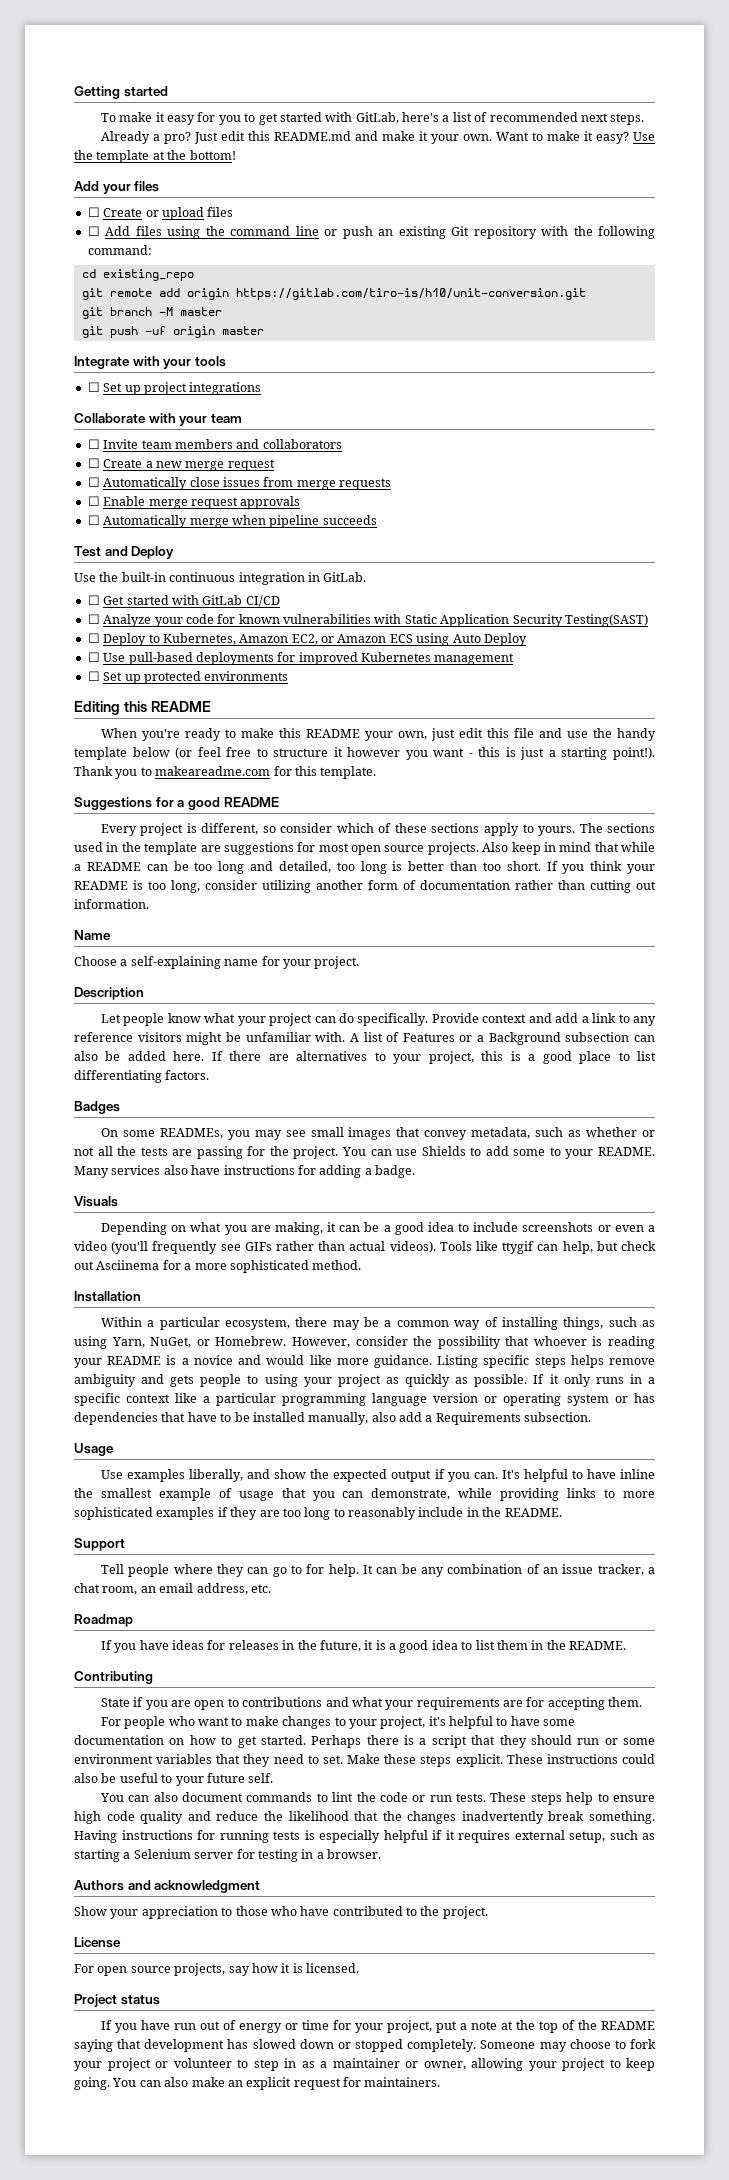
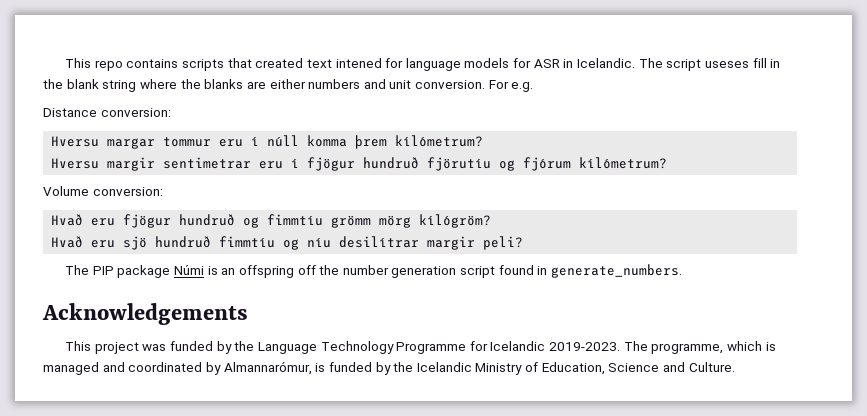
- Getting started
- To make it easy for you to get started with GitLab, here's a list of recommended next steps.
- Already a pro? Just edit this README.md and make it your own. Want to make it easy? Use the template at the bottom!
- Add your files
- ☐ Create or upload files
- ☐ Add files using the command line or push an existing Git repository with the following command:
- cd existing_repo
- git remote add origin https://gitlab.com/tiro-is/h10/unit-conversion.git
- git branch -M master
- git push -uf origin master
- Integrate with your tools
- ☐ Set up project integrations
- Collaborate with your team
- ☐ Invite team members and collaborators
- ☐ Create a new merge request
- ☐ Automatically close issues from merge requests
- ☐ Enable merge request approvals
- ☐ Automatically merge when pipeline succeeds
- Test and Deploy
- Use the built-in continuous integration in GitLab.
- ☐ Get started with GitLab CI/CD
- ☐ Analyze your code for known vulnerabilities with Static Application Security Testing(SAST)
- ☐ Deploy to Kubernetes, Amazon EC2, or Amazon ECS using Auto Deploy
- ☐ Use pull-based deployments for improved Kubernetes management
- ☐ Set up protected environments
- Editing this README
- When you're ready to make this README your own, just edit this file and use the handy template below (or feel free to structure it however you want - this is just a starting point!). Thank you to makeareadme.com for this template.
- Suggestions for a good README
- Every project is different, so consider which of these sections apply to yours. The sections used in the template are suggestions for most open source projects. Also keep in mind that while a README can be too long and detailed, too long is better than too short. If you think your README is too long, consider utilizing another form of documentation rather than cutting out information.
- Name
- Choose a self-explaining name for your project.
- Description
- Let people know what your project can do specifically. Provide context and add a link to any reference visitors might be unfamiliar with. A list of Features or a Background subsection can also be added here. If there are alternatives to your project, this is a good place to list differentiating factors.
- Badges
- On some READMEs, you may see small images that convey metadata, such as whether or not all the tests are passing for the project. You can use Shields to add some to your README. Many services also have instructions for adding a badge.
- Visuals
- Depending on what you are making, it can be a good idea to include screenshots or even a video (you'll frequently see GIFs rather than actual videos). Tools like ttygif can help, but check out Asciinema for a more sophisticated method.
- Installation
- Within a particular ecosystem, there may be a common way of installing things, such as using Yarn, NuGet, or Homebrew. However, consider the possibility that whoever is reading your README is a novice and would like more guidance. Listing specific steps helps remove ambiguity and gets people to using your project as quickly as possible. If it only runs in a specific context like a particular programming language version or operating system or has dependencies that have to be installed manually, also add a Requirements subsection.
- Usage
- Use examples liberally, and show the expected output if you can. It's helpful to have inline the smallest example of usage that you can demonstrate, while providing links to more sophisticated examples if they are too long to reasonably include in the README.
- Support
- Tell people where they can go to for help. It can be any combination of an issue tracker, a chat room, an email address, etc.
- Roadmap
- If you have ideas for releases in the future, it is a good idea to list them in the README.
- Contributing
- State if you are open to contributions and what your requirements are for accepting them.
- For people who want to make changes to your project, it's helpful to have some documentation on how to get started. Perhaps there is a script that they should run or some environment variables that they need to set. Make these steps explicit. These instructions could also be useful to your future self.
- You can also document commands to lint the code or run tests. These steps help to ensure high code quality and reduce the likelihood that the changes inadvertently break something. Having instructions for running tests is especially helpful if it requires external setup, such as starting a Selenium server for testing in a browser.
- Authors and acknowledgment
- Show your appreciation to those who have contributed to the project.
- License
- For open source projects, say how it is licensed.
- Project status
- If you have run out of energy or time for your project, put a note at the top of the README saying that development has slowed down or stopped completely. Someone may choose to fork your project or volunteer to step in as a maintainer or owner, allowing your project to keep going. You can also make an explicit request for maintainers.
+ This repo contains scripts that created text intened for language models for ASR in Icelandic. The script useses fill in the blank string where the blanks are either numbers and unit conversion. For e.g.
+ Distance conversion:
+ Hversu margar tommur eru í núll komma þrem kílómetrum?
+ Hversu margir sentimetrar eru í fjögur hundruð fjörutíu og fjórum kílómetrum?
+ Volume conversion:
+ Hvað eru fjögur hundruð og fimmtíu grömm mörg kílógröm?
+ Hvað eru sjö hundruð fimmtíu og níu desilítrar margir peli?
+ The PIP package Númi is an offspring off the number generation script found in generate_numbers.
+ Acknowledgements
+ This project was funded by the Language Technology Programme for Icelandic 2019-2023. The programme, which is managed and coordinated by Almannarómur, is funded by the Icelandic Ministry of Education, Science and Culture.

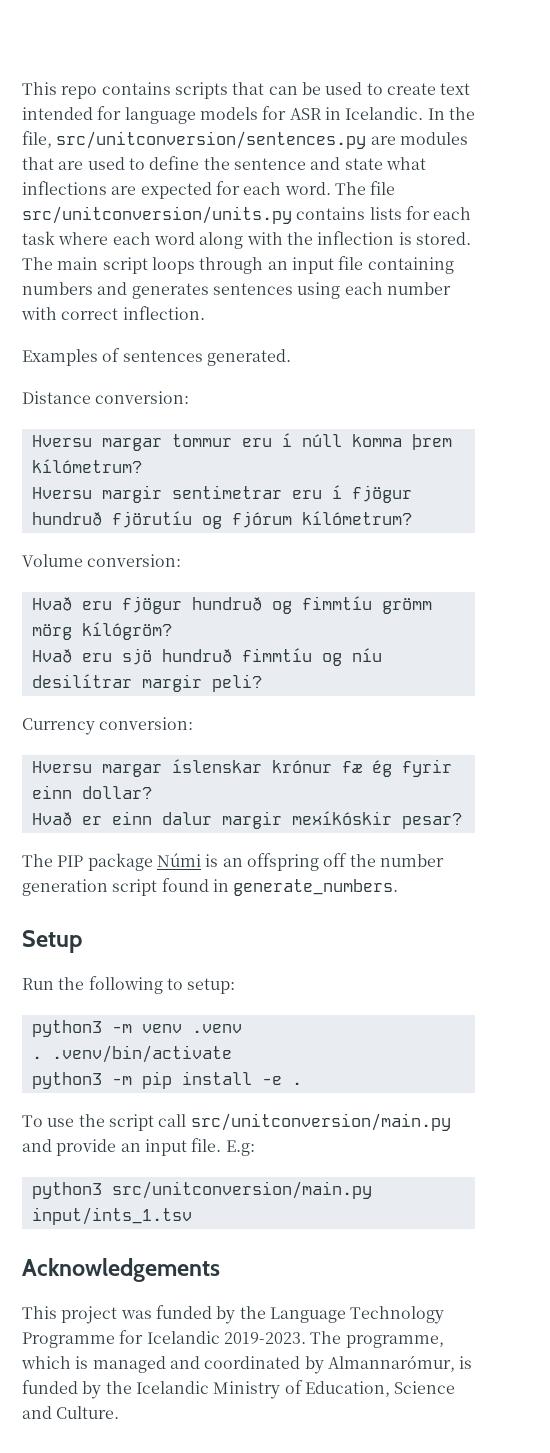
- This repo contains scripts that created text intened for language models for ASR in Icelandic.
+ This repo contains scripts that can be used to create text intended for language models for ASR in Icelandic.
- The script useses fill in the blank string where the blanks are either numbers and unit conversion. For e.g.
+ In the file, src/unitconversion/sentences.py are modules that are used to define the sentence and state what inflections are expected for each word. The file src/unitconversion/units.py contains lists for each task where each word along with the inflection is stored. The main script loops through an input file containing numbers and generates sentences using each number with correct inflection.
+ Examples of sentences generated.
+ Currency conversion:
+ Hversu margar íslenskar krónur fæ ég fyrir einn dollar?
+ Hvað er einn dalur margir mexíkóskir pesar?
+ Setup
+ Run the following to setup:
+ python3 -m venv .venv
+ . .venv/bin/activate
+ python3 -m pip install -e .
+ To use the script call src/unitconversion/main.py and provide an input file. E.g:
+ python3 src/unitconversion/main.py input/ints_1.tsv

